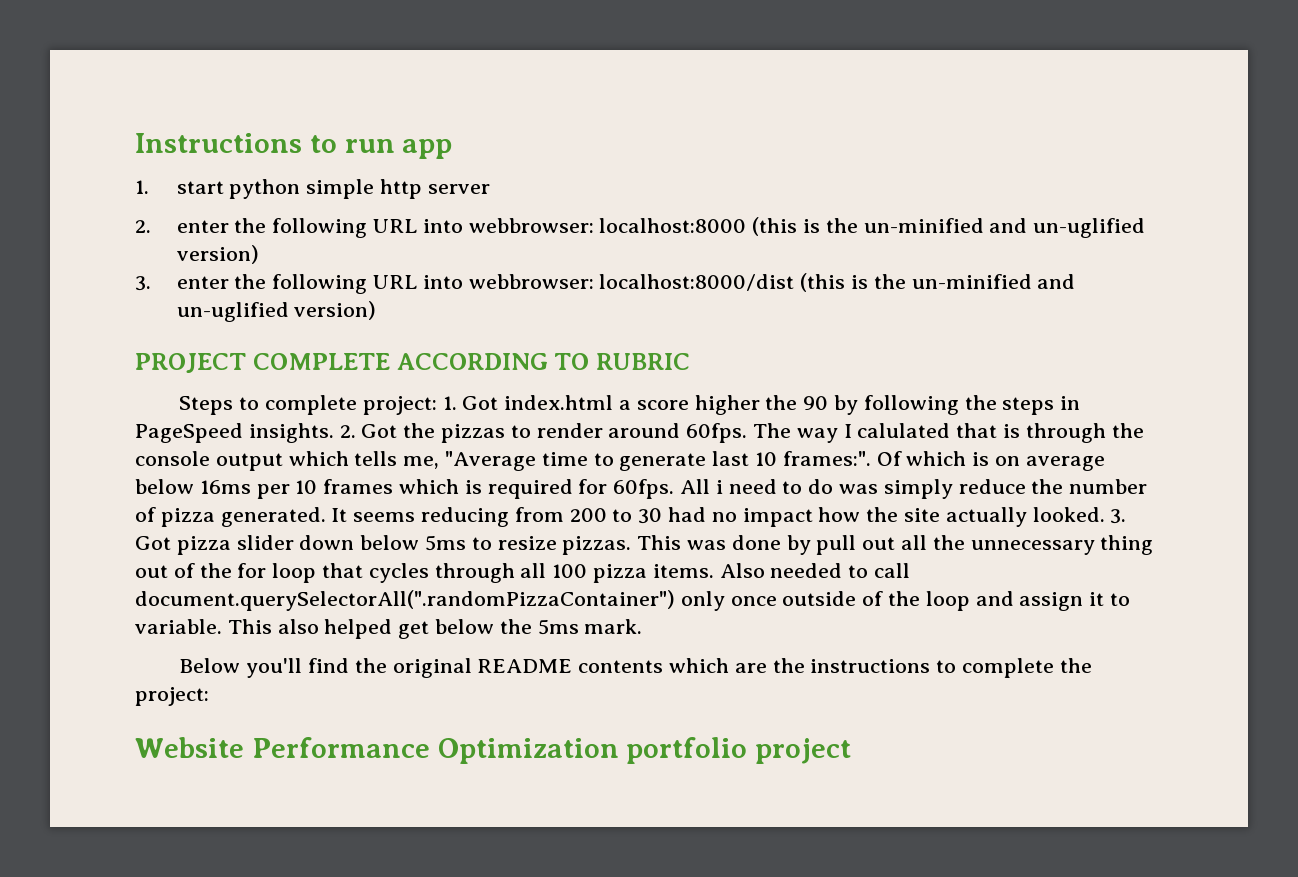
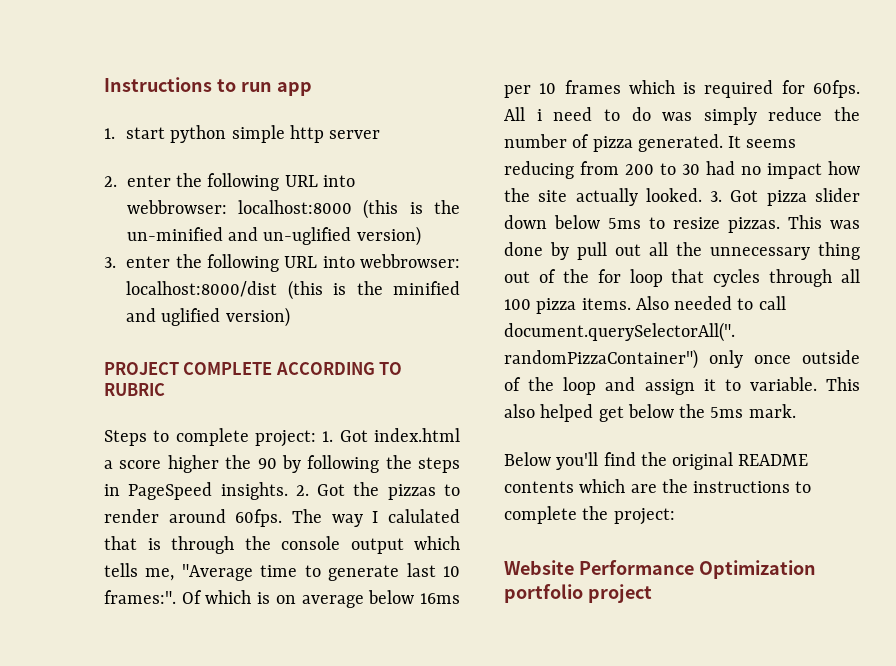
- 3. enter the following URL into webbrowser: localhost:8000/dist (this is the un-minified and un-uglified version)
+ 3. enter the following URL into webbrowser: localhost:8000/dist (this is the minified and uglified version)

